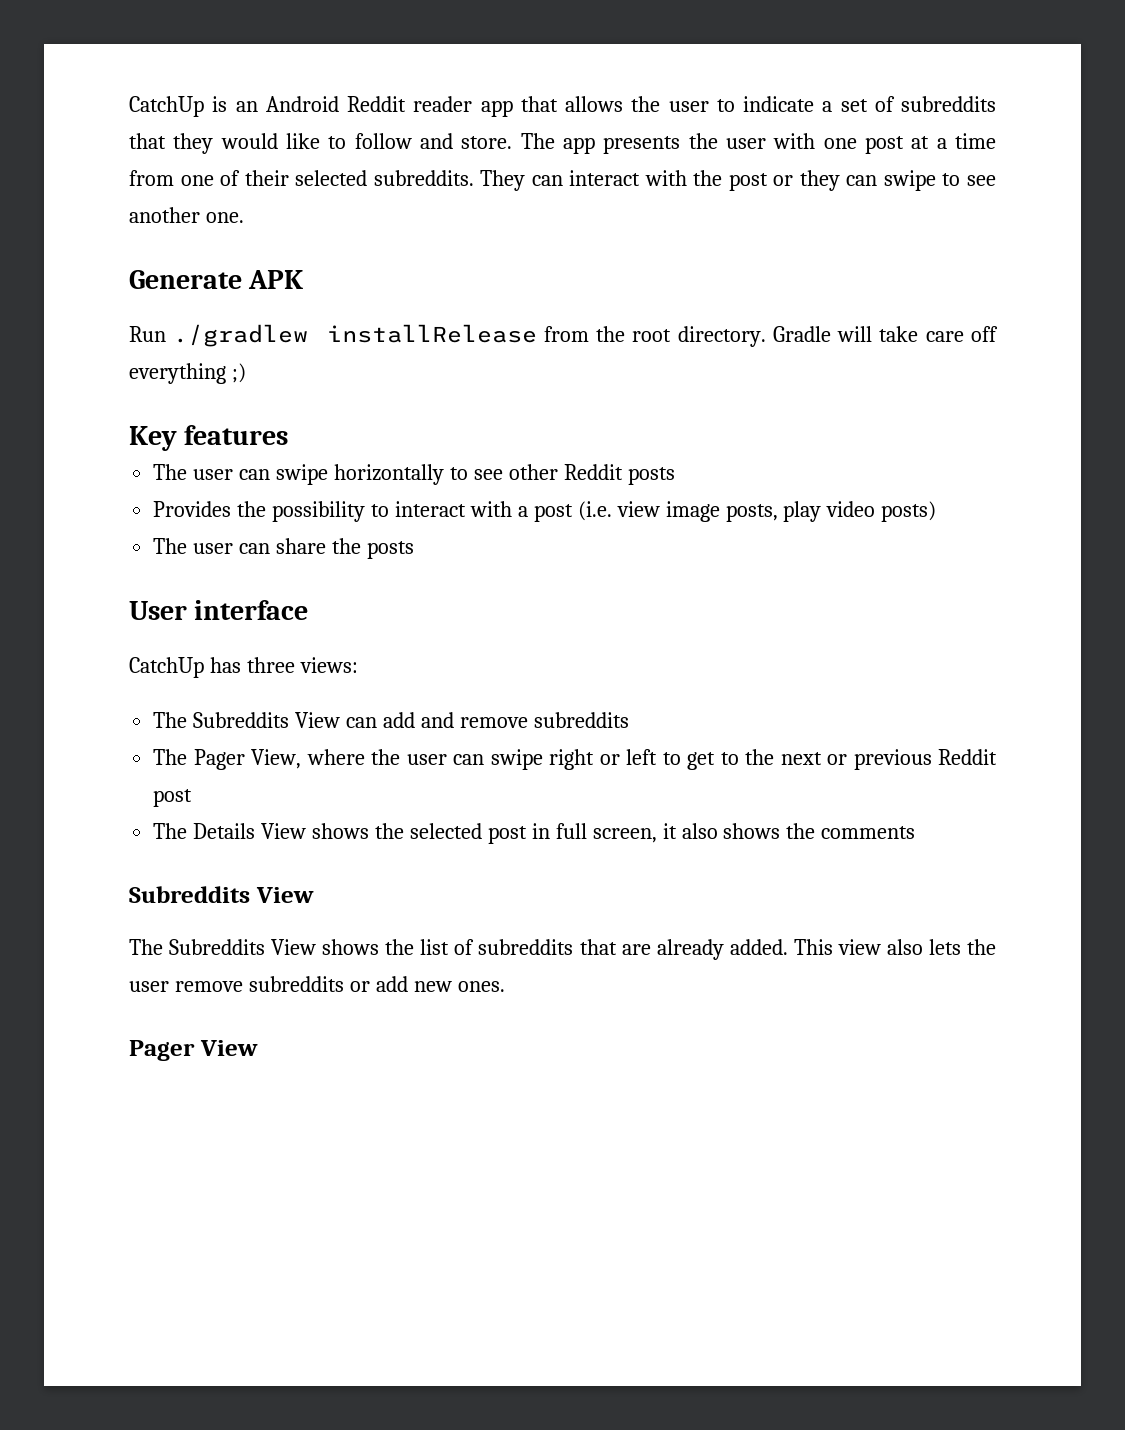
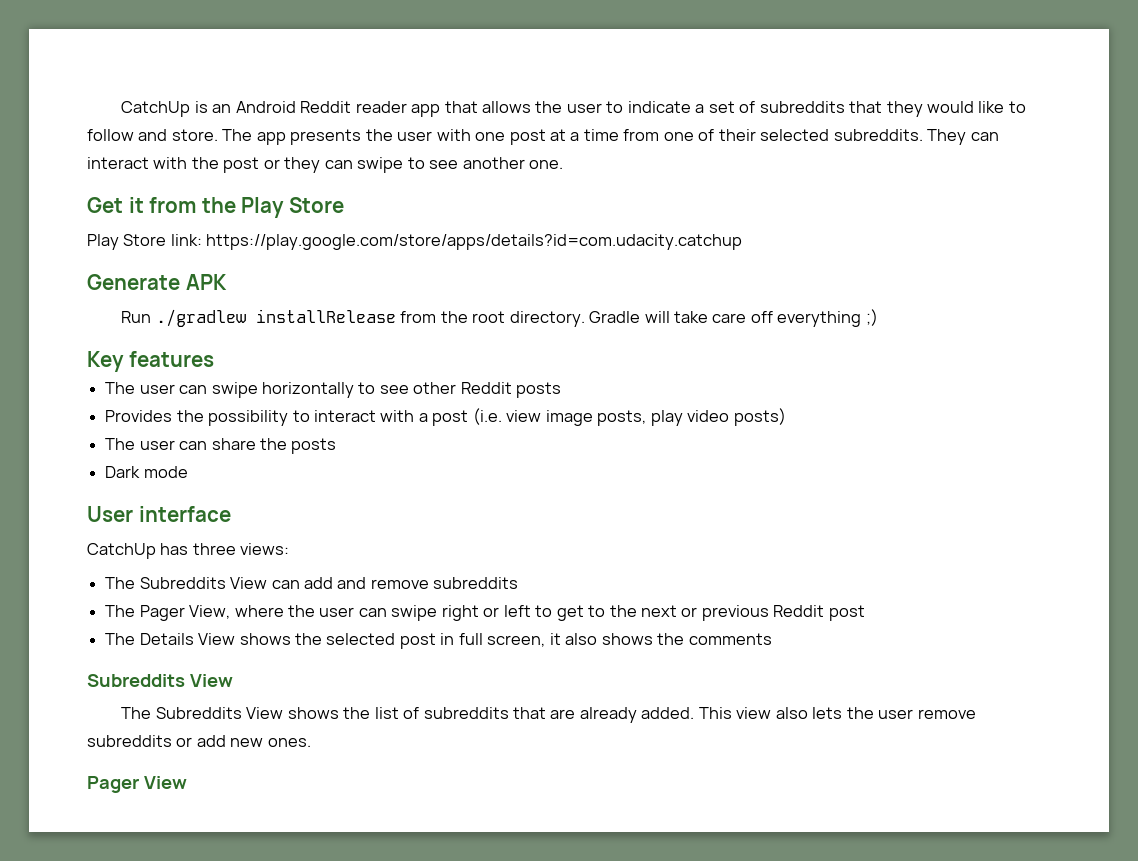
+ Get it from the Play Store
+ Play Store link: https://play.google.com/store/apps/details?id=com.udacity.catchup
+ Dark mode

